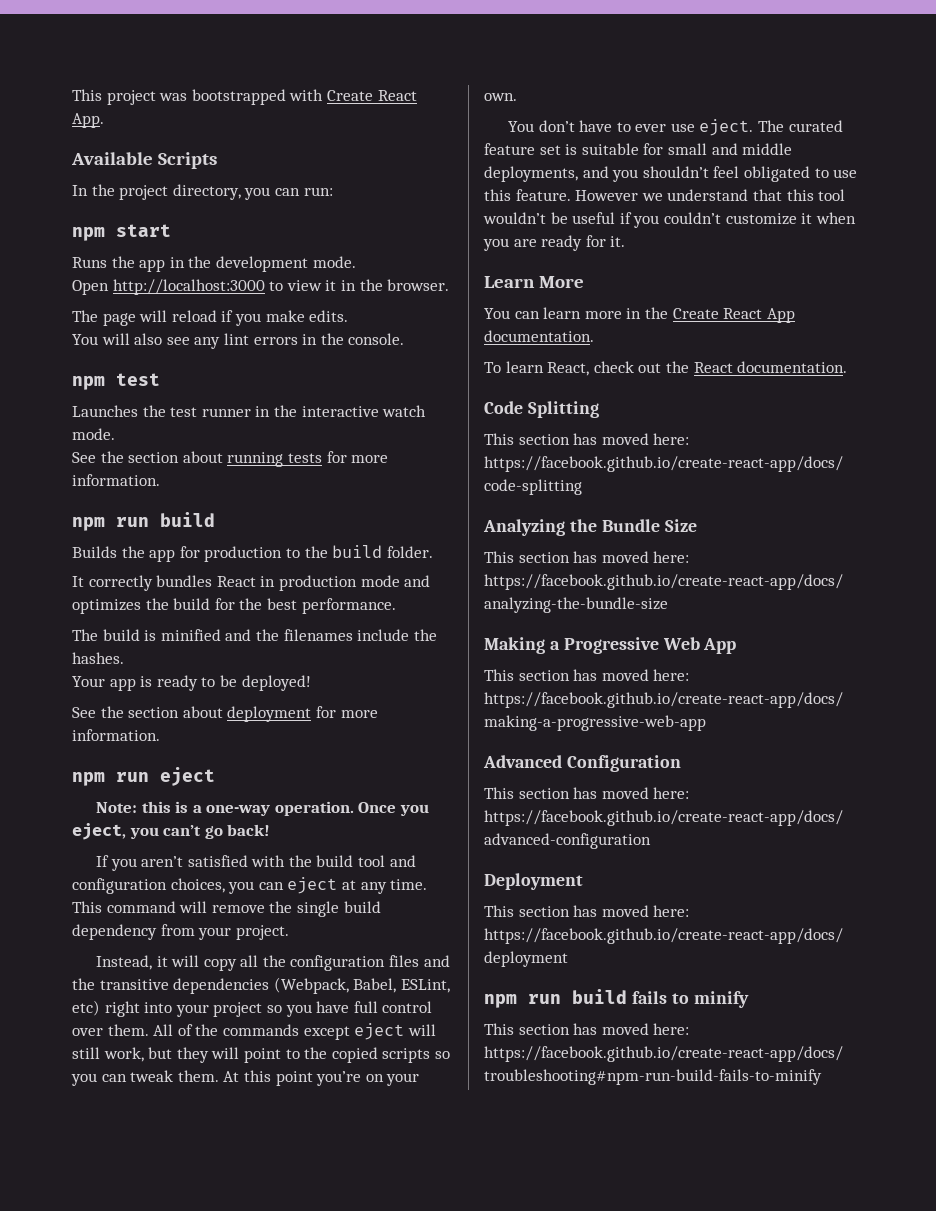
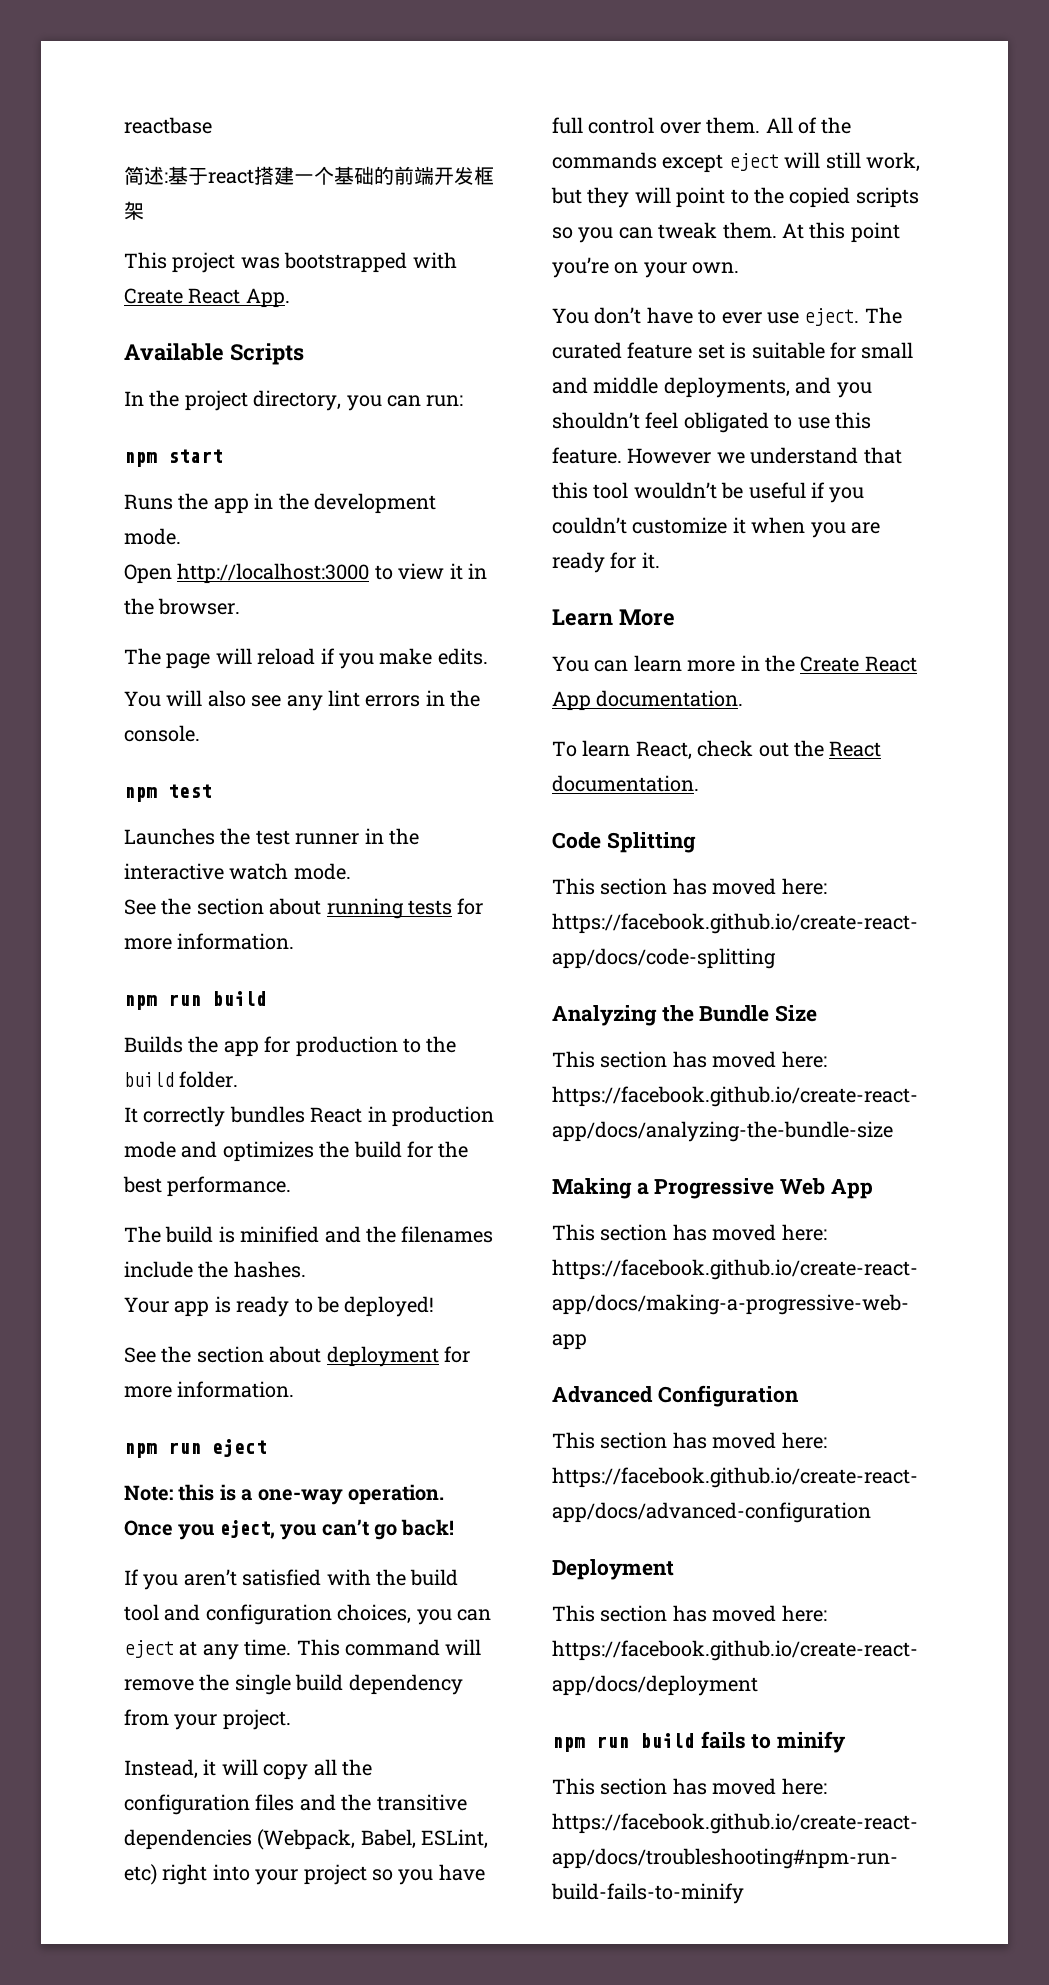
+ reactbase
+ 简述:基于react搭建一个基础的前端开发框架

